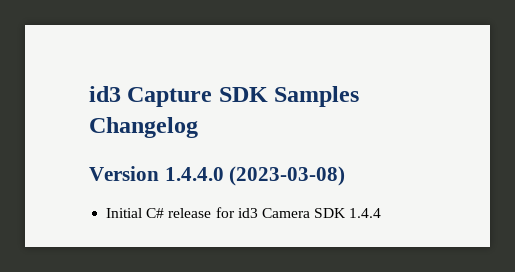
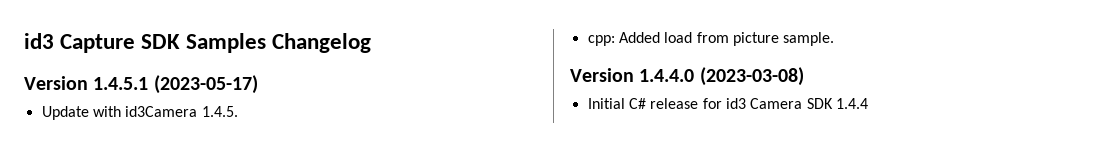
+ Version 1.4.5.1 (2023-05-17)
+ Update with id3Camera 1.4.5.
+ cpp: Added load from picture sample.

